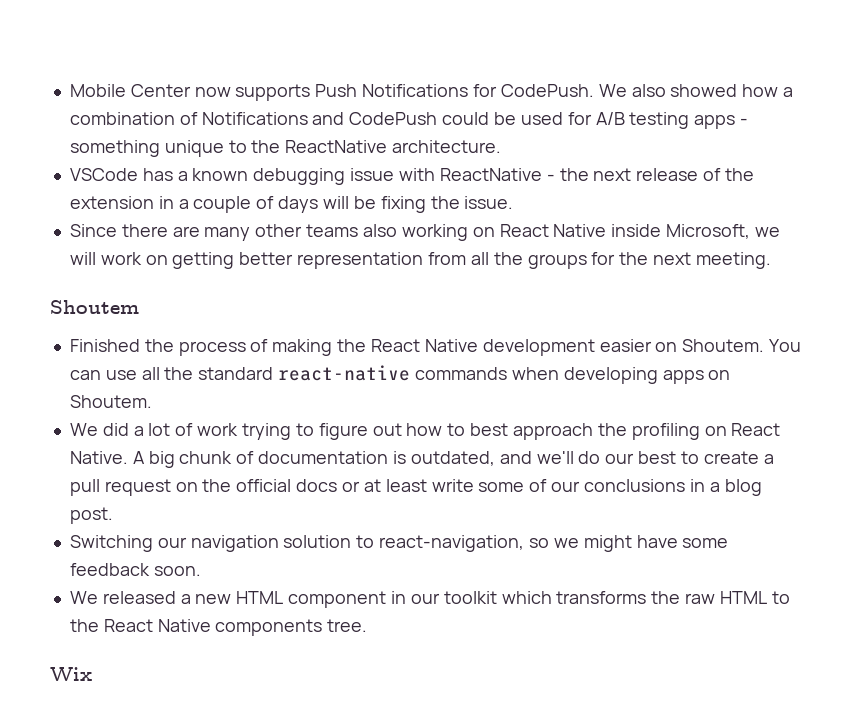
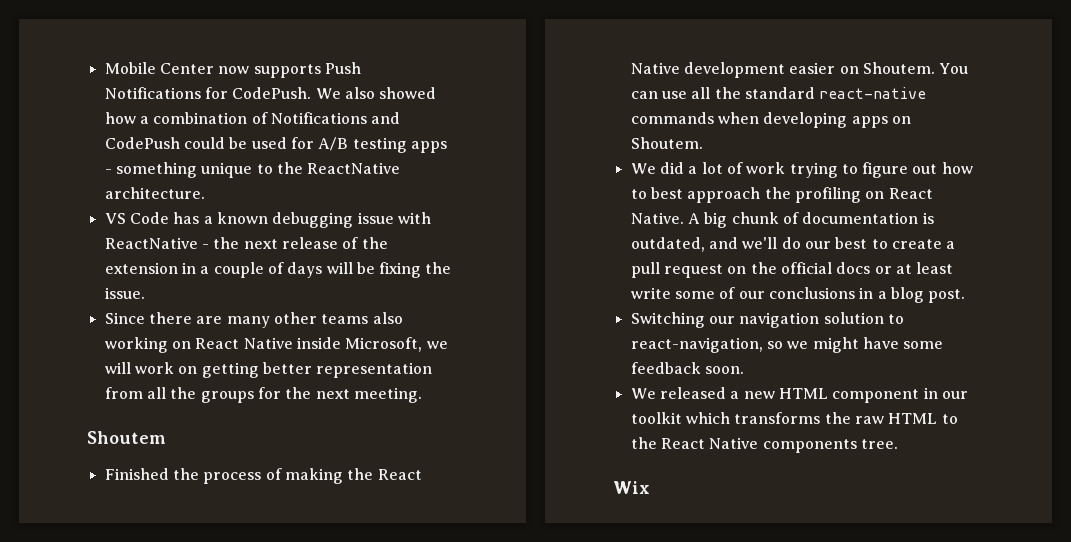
- VSCode has a known debugging issue with ReactNative - the next release of the extension in a couple of days will be fixing the issue.
+ VS Code has a known debugging issue with ReactNative - the next release of the extension in a couple of days will be fixing the issue.

